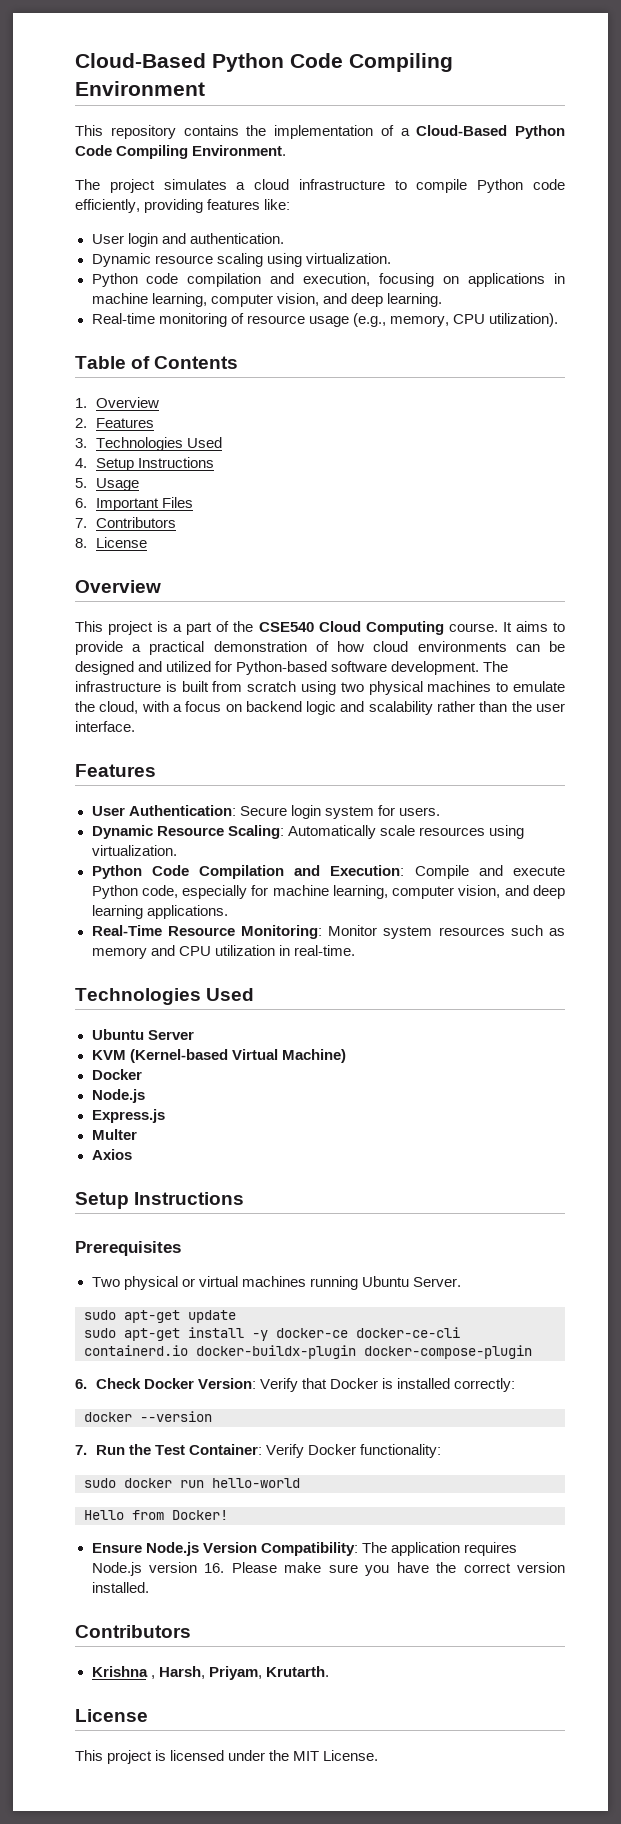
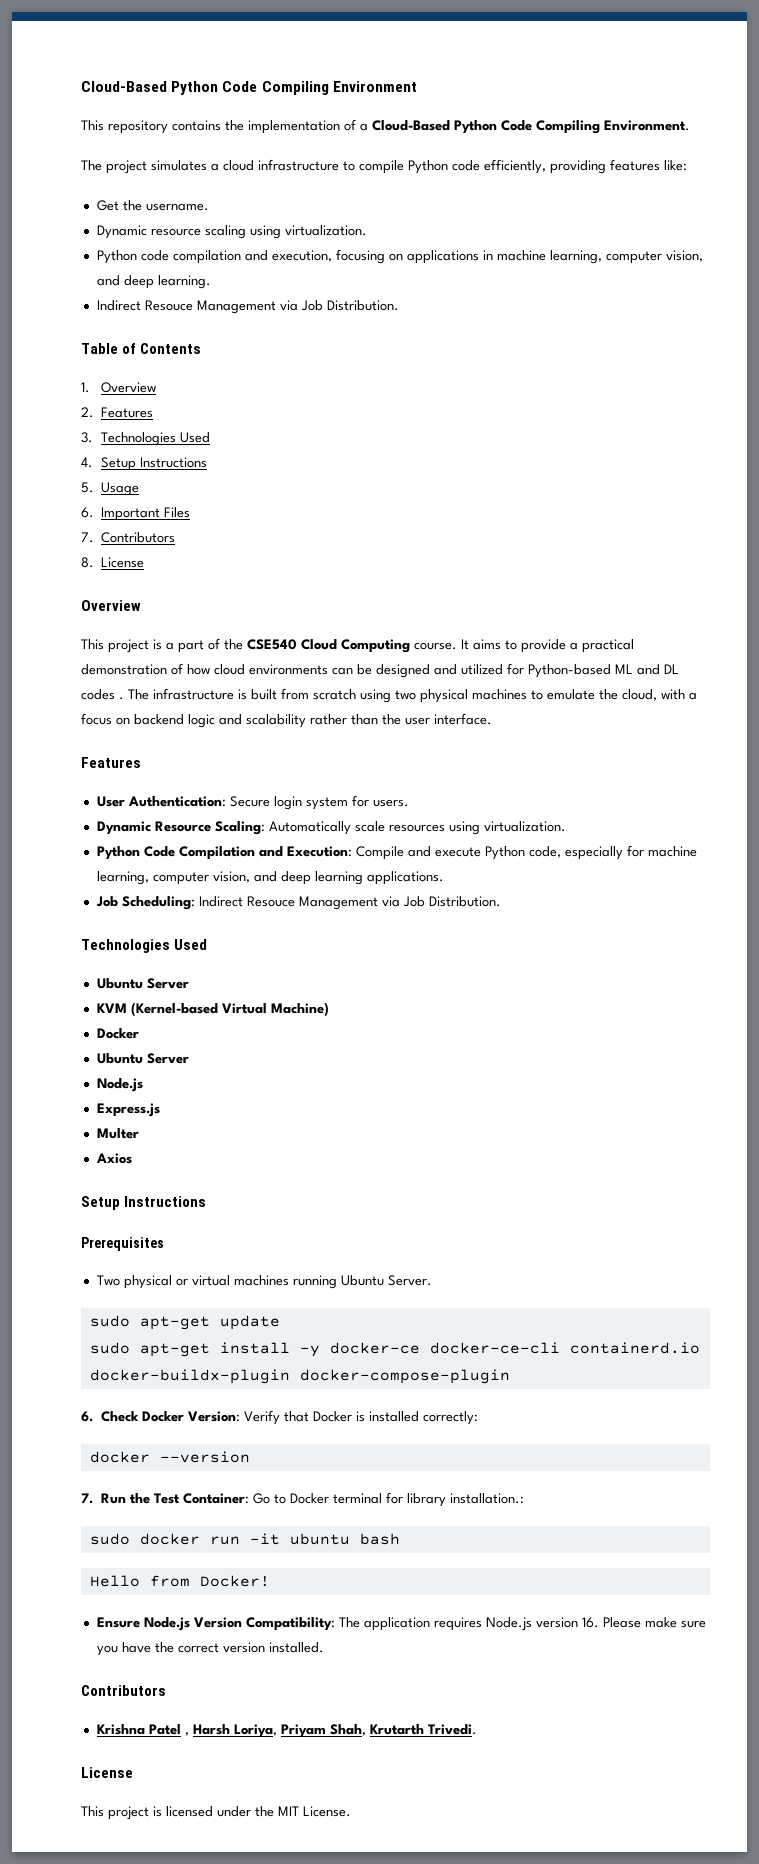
- User login and authentication.
+ Get the username.
  Python code compilation and execution, focusing on applications in machine learning, computer vision, and deep learning.
- Real-time monitoring of resource usage (e.g., memory, CPU utilization).
+ Indirect Resouce Management via Job Distribution.
- It aims to provide a practical demonstration of how cloud environments can be designed and utilized for Python-based software development.
+ It aims to provide a practical demonstration of how cloud environments can be designed and utilized for Python-based ML and DL codes .
- Real-Time Resource Monitoring: Monitor system resources such as memory and CPU utilization in real-time.
+ Job Scheduling: Indirect Resouce Management via Job Distribution.
  KVM (Kernel-based Virtual Machine)
  Docker
+ Ubuntu Server
- 7. Run the Test Container: Verify Docker functionality:
+ 7. Run the Test Container: Go to Docker terminal for library installation.:
- sudo docker run hello-world
+ sudo docker run -it ubuntu bash
- Krishna , Harsh, Priyam, Krutarth.
+ Krishna Patel , Harsh Loriya, Priyam Shah, Krutarth Trivedi.

